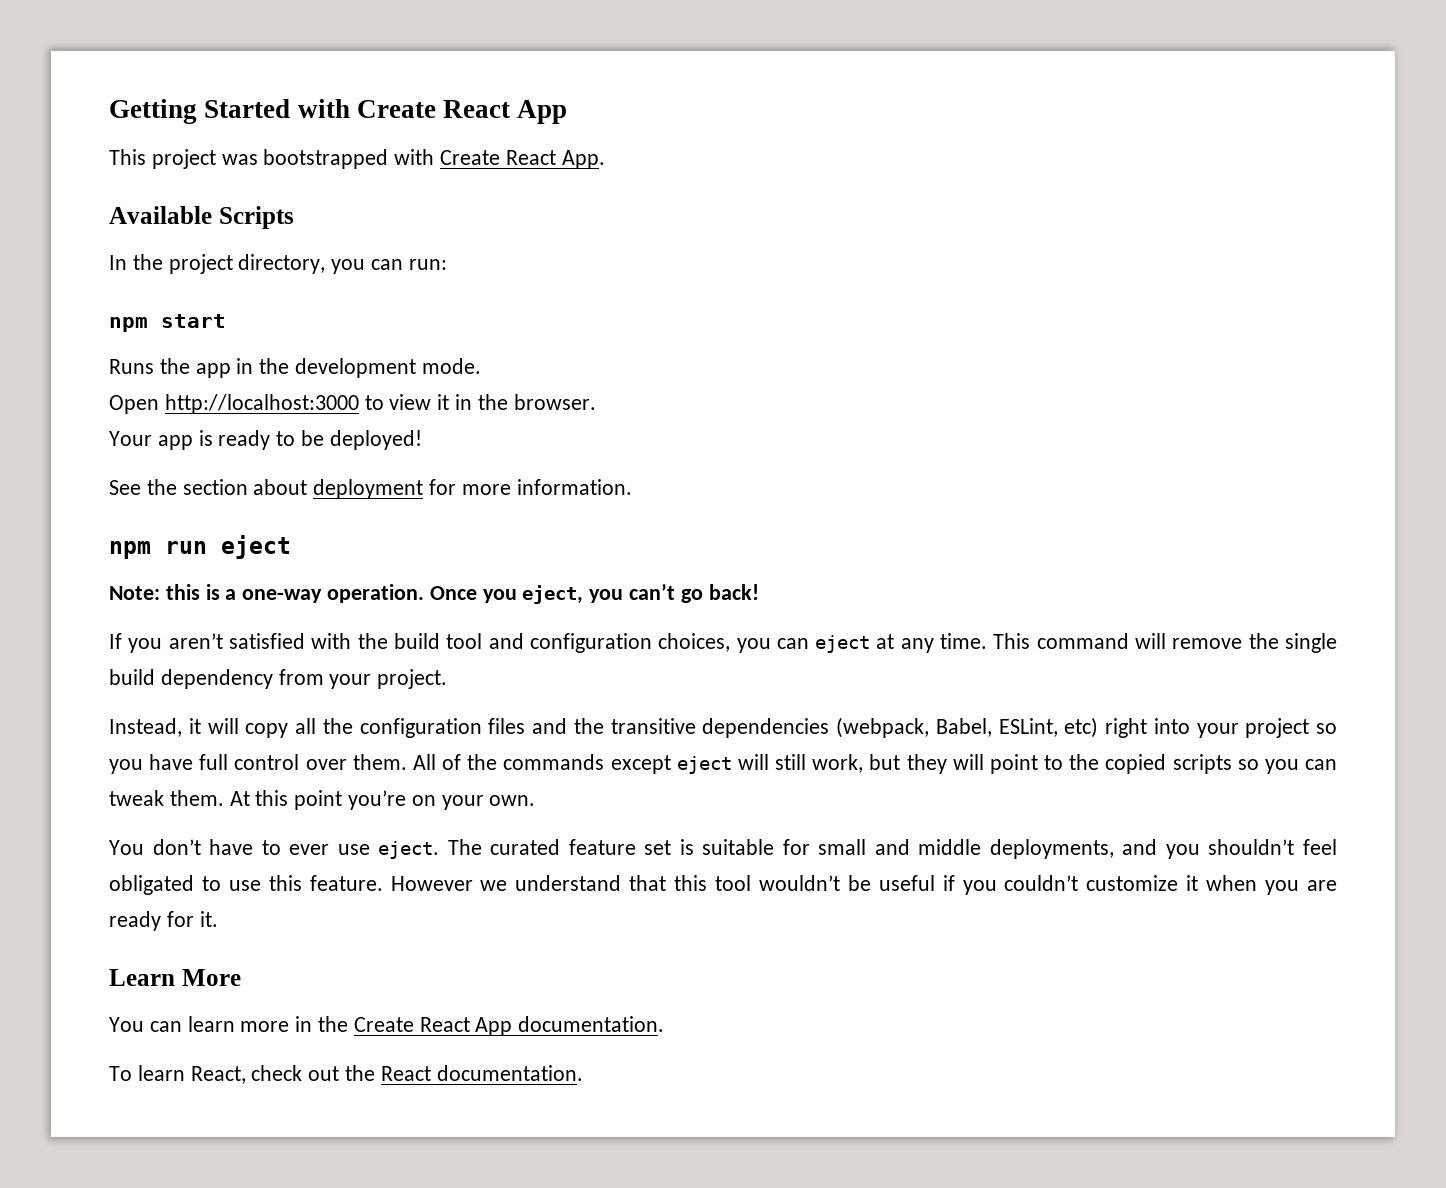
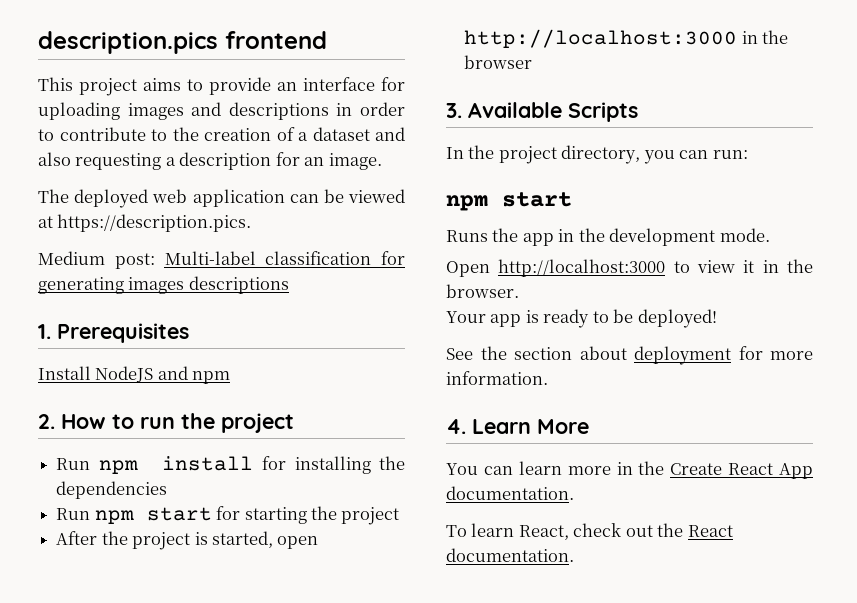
- Getting Started with Create React App
- This project was bootstrapped with Create React App.
- Available Scripts
+ description.pics frontend
+ This project aims to provide an interface for uploading images and descriptions in order to contribute to the creation of a dataset and also requesting a description for an image.
+ The deployed web application can be viewed at https://description.pics.
+ Medium post: Multi-label classification for generating images descriptions
+ 1. Prerequisites
+ Install NodeJS and npm
+ 2. How to run the project
+ Run npm install for installing the dependencies
+ Run npm start for starting the project
+ After the project is started, open http://localhost:3000 in the browser
+ 3. Available Scripts
- npm run eject
- Note: this is a one-way operation. Once you eject, you can’t go back!
- If you aren’t satisfied with the build tool and configuration choices, you can eject at any time. This command will remove the single build dependency from your project.
- Instead, it will copy all the configuration files and the transitive dependencies (webpack, Babel, ESLint, etc) right into your project so you have full control over them. All of the commands except eject will still work, but they will point to the copied scripts so you can tweak them. At this point you’re on your own.
- You don’t have to ever use eject. The curated feature set is suitable for small and middle deployments, and you shouldn’t feel obligated to use this feature. However we understand that this tool wouldn’t be useful if you couldn’t customize it when you are ready for it.
- Learn More
+ 4. Learn More

